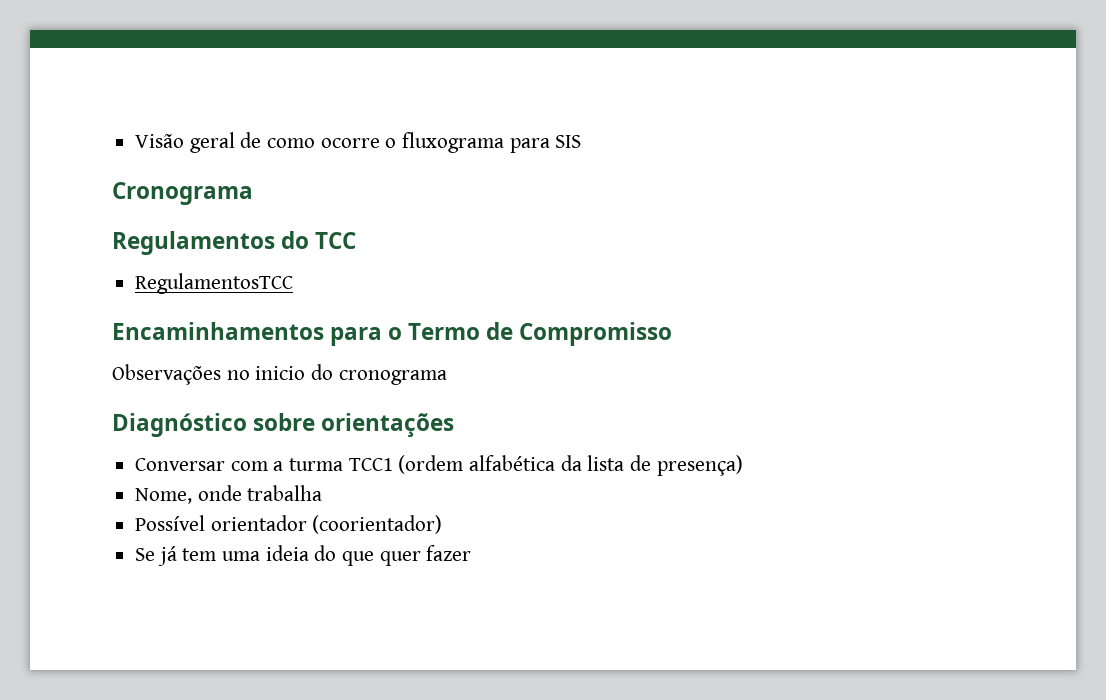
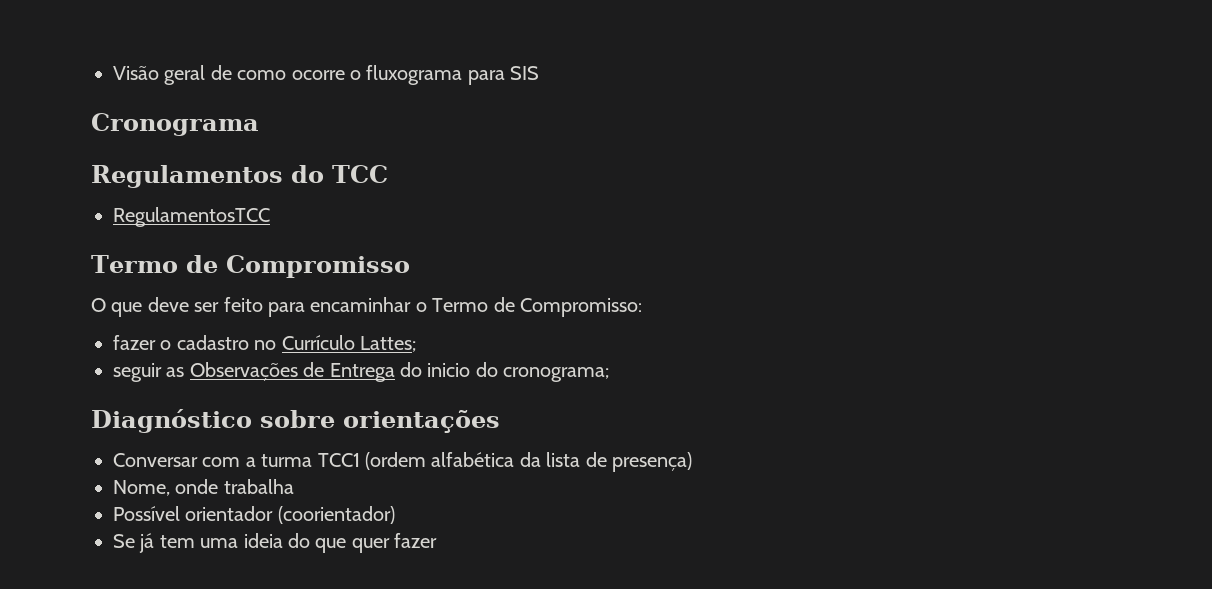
- Encaminhamentos para o Termo de Compromisso
+ Termo de Compromisso
- Observações no inicio do cronograma
+ O que deve ser feito para encaminhar o Termo de Compromisso:
+ fazer o cadastro no Currículo Lattes;
+ seguir as Observações de Entrega do inicio do cronograma;

